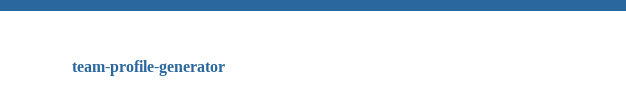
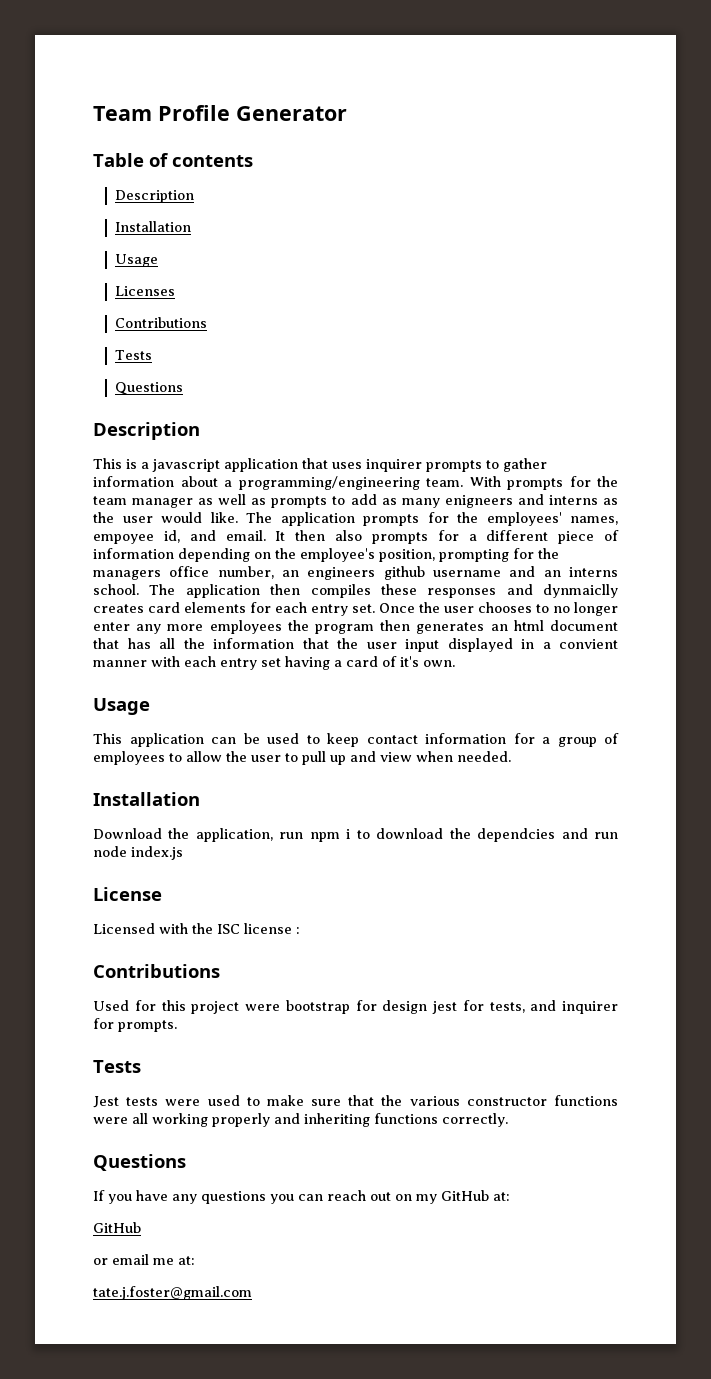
- team-profile-generator
+ Team Profile Generator
+ Table of contents
+ Description
+ Installation
+ Usage
+ Licenses
+ Contributions
+ Tests
+ Questions
+ Description
+ This is a javascript application that uses inquirer prompts to gather information about a programming/engineering team. With prompts for the team manager as well as prompts to add as many enigneers and interns as the user would like. The application prompts for the employees' names, empoyee id, and email. It then also prompts for a different piece of information depending on the employee's position, prompting for the managers office number, an engineers github username and an interns school. The application then compiles these responses and dynmaiclly creates card elements for each entry set. Once the user chooses to no longer enter any more employees the program then generates an html document that has all the information that the user input displayed in a convient manner with each entry set having a card of it's own.
+ Usage
+ This application can be used to keep contact information for a group of employees to allow the user to pull up and view when needed.
+ Installation
+ Download the application, run npm i to download the dependcies and run node index.js
+ License
+ Licensed with the ISC license :
+ Contributions
+ Used for this project were bootstrap for design jest for tests, and inquirer for prompts.
+ Tests
+ Jest tests were used to make sure that the various constructor functions were all working properly and inheriting functions correctly.
+ Questions
+ If you have any questions you can reach out on my GitHub at:
+ GitHub
+ or email me at:
+ tate.j.foster@gmail.com

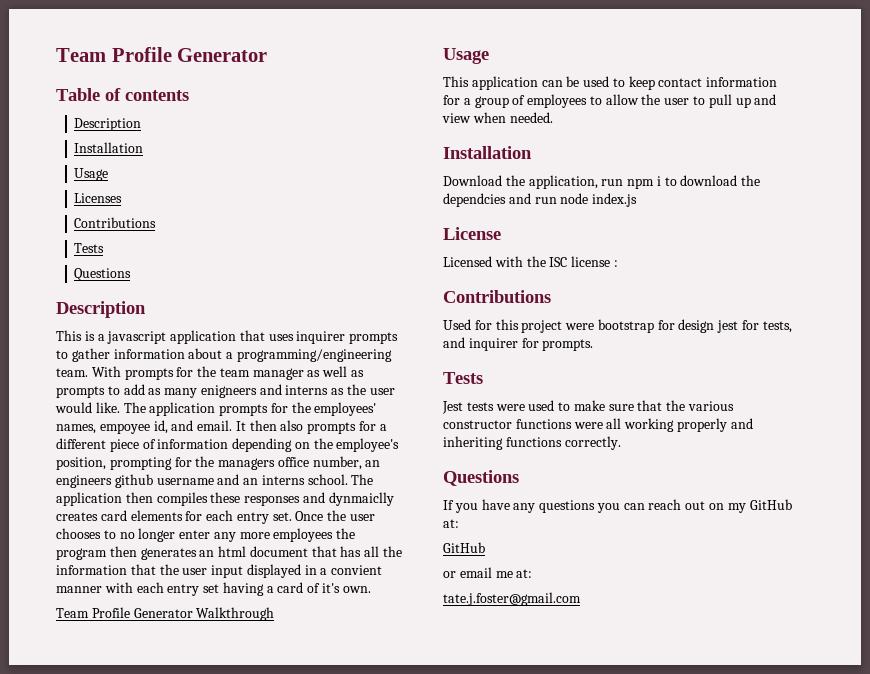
+ Team Profile Generator Walkthrough

